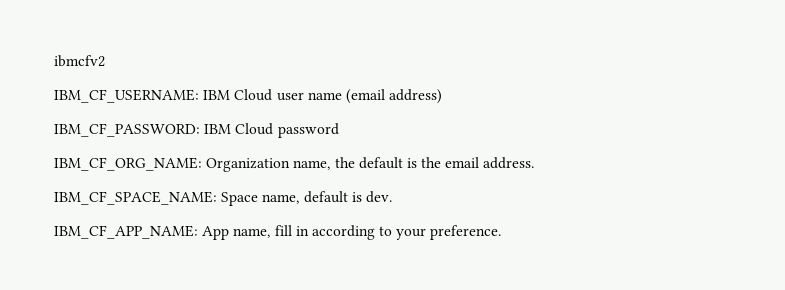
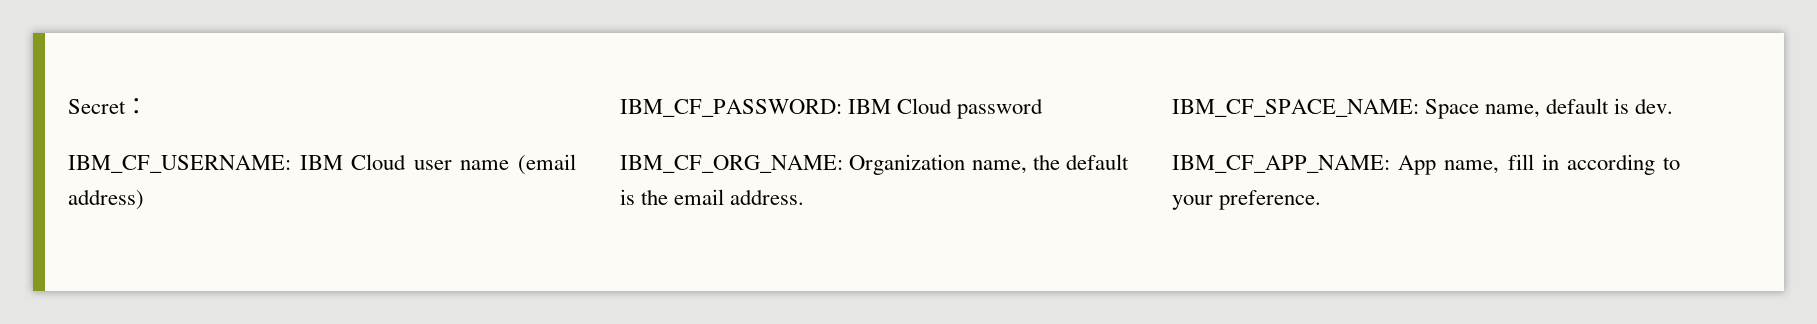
- ibmcfv2
+ Secret：

